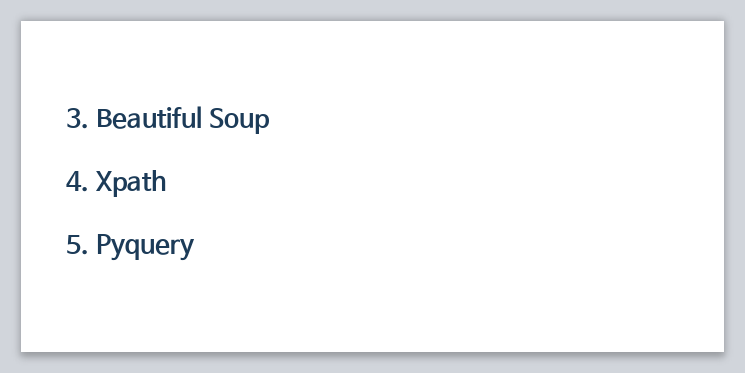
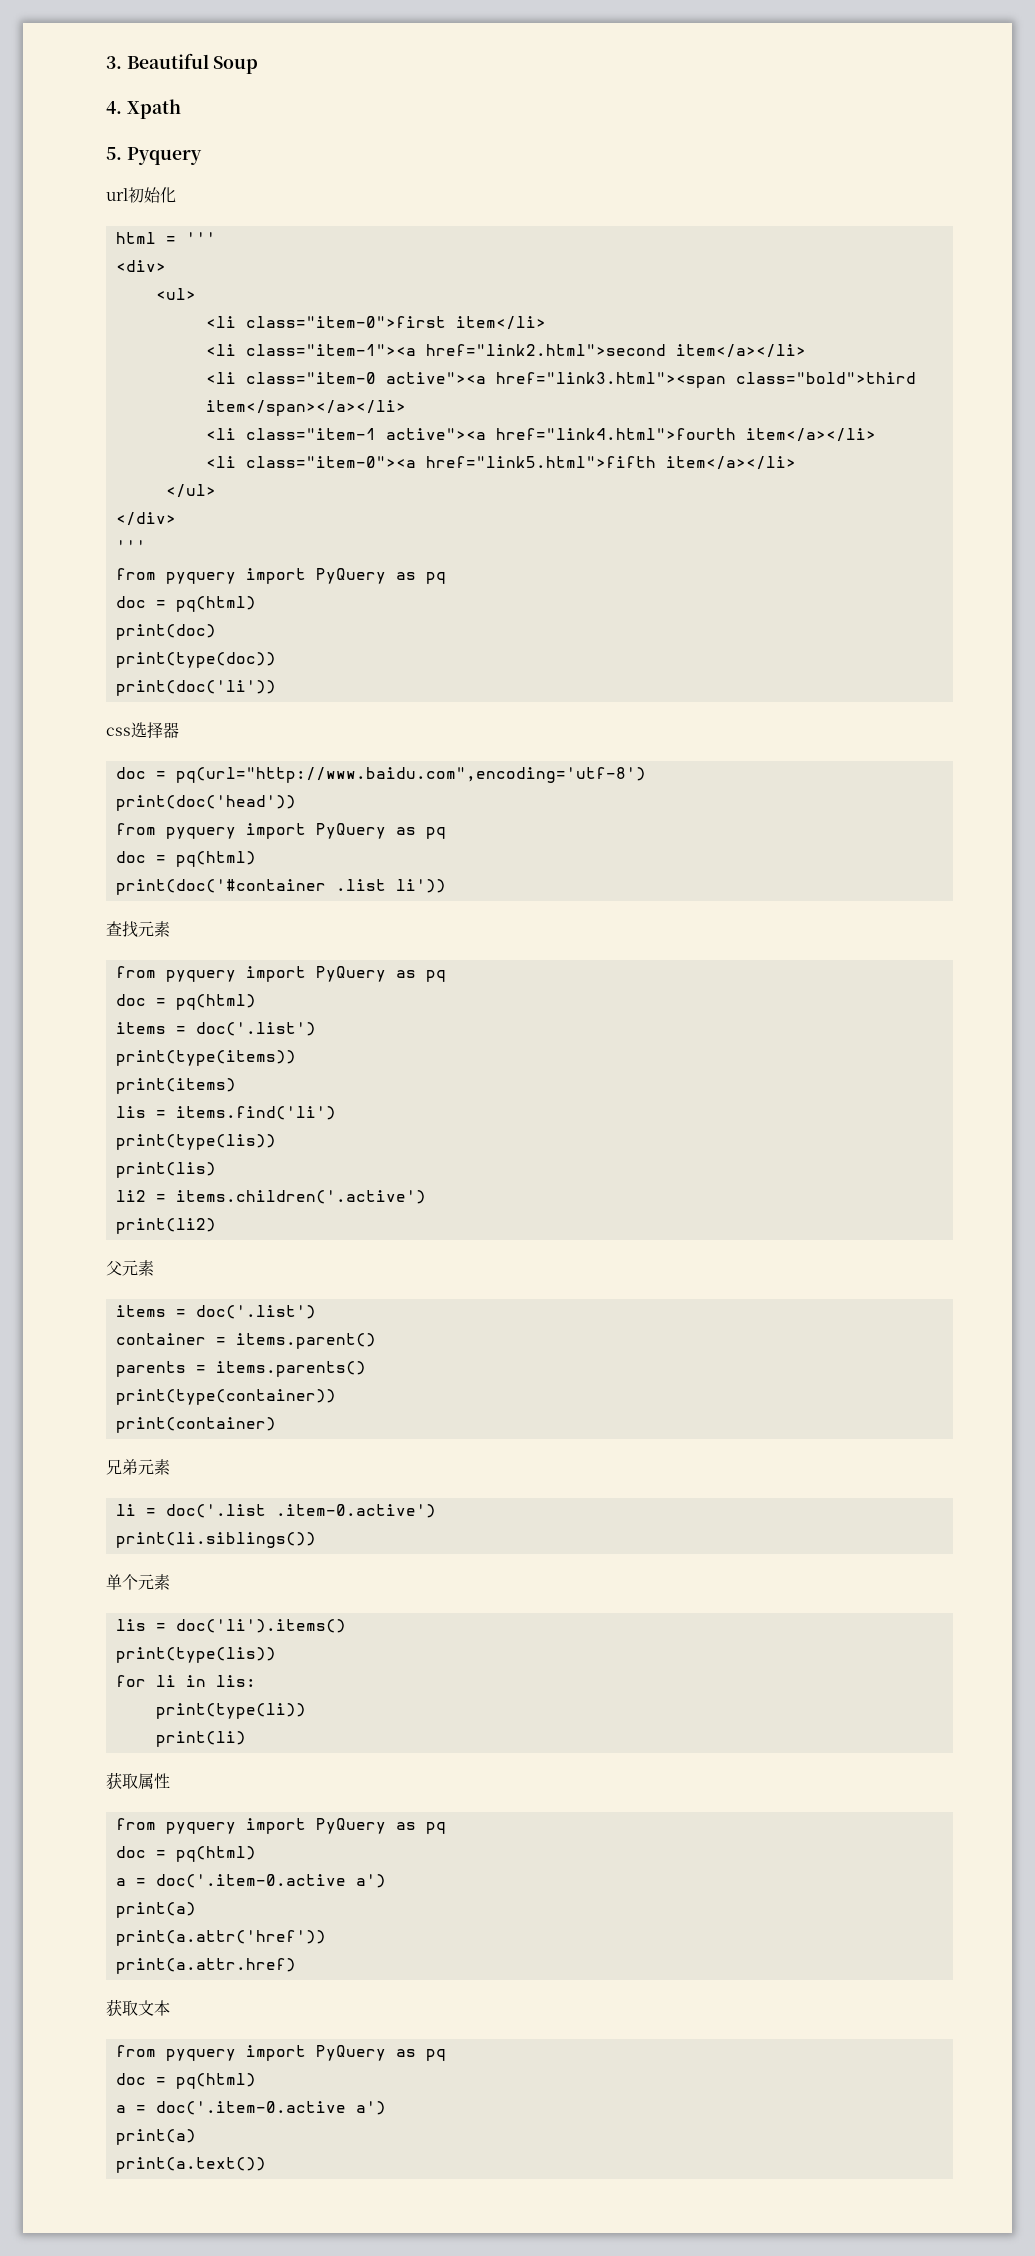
+ url初始化
+ html = '''
+ <div>
+ <ul>
+ <li class="item-0">first item</li>
+ <li class="item-1"><a href="link2.html">second item</a></li>
+ <li class="item-0 active"><a href="link3.html"><span class="bold">third item</span></a></li>
+ <li class="item-1 active"><a href="link4.html">fourth item</a></li>
+ <li class="item-0"><a href="link5.html">fifth item</a></li>
+ </ul>
+ </div>
+ '''
+ from pyquery import PyQuery as pq
+ doc = pq(html)
+ print(doc)
+ print(type(doc))
+ print(doc('li'))
+ css选择器
+ doc = pq(url="http://www.baidu.com",encoding='utf-8')
+ print(doc('head'))
+ from pyquery import PyQuery as pq
+ doc = pq(html)
+ print(doc('#container .list li'))
+ 查找元素
+ from pyquery import PyQuery as pq
+ doc = pq(html)
+ items = doc('.list')
+ print(type(items))
+ print(items)
+ lis = items.find('li')
+ print(type(lis))
+ print(lis)
+ li2 = items.children('.active')
+ print(li2)
+ 父元素
+ items = doc('.list')
+ container = items.parent()
+ parents = items.parents()
+ print(type(container))
+ print(container)
+ 兄弟元素
+ li = doc('.list .item-0.active')
+ print(li.siblings())
+ 单个元素
+ lis = doc('li').items()
+ print(type(lis))
+ for li in lis:
+ print(type(li))
+ print(li)
+ 获取属性
+ from pyquery import PyQuery as pq
+ doc = pq(html)
+ a = doc('.item-0.active a')
+ print(a)
+ print(a.attr('href'))
+ print(a.attr.href)
+ 获取文本
+ from pyquery import PyQuery as pq
+ doc = pq(html)
+ a = doc('.item-0.active a')
+ print(a)
+ print(a.text())

